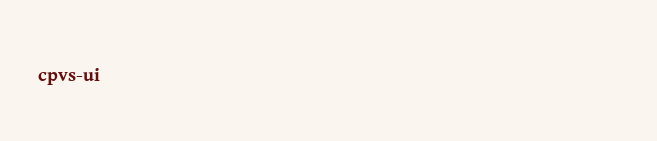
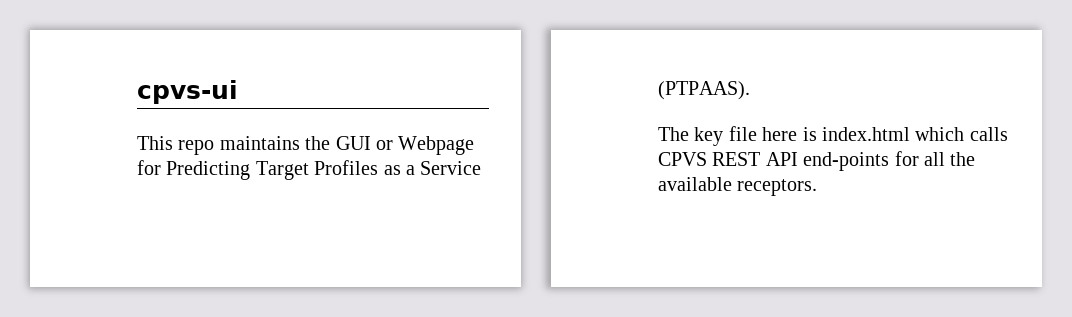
+ This repo maintains the GUI or Webpage for Predicting Target Profiles as a Service (PTPAAS).
+ The key file here is index.html which calls CPVS REST API end-points for all the available receptors.

